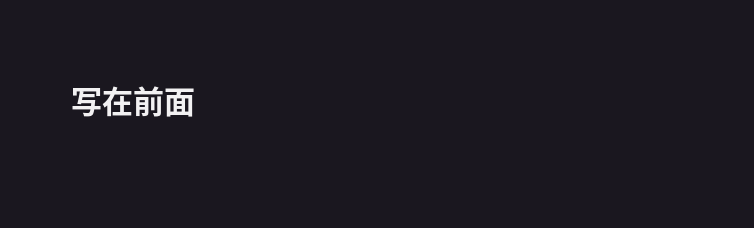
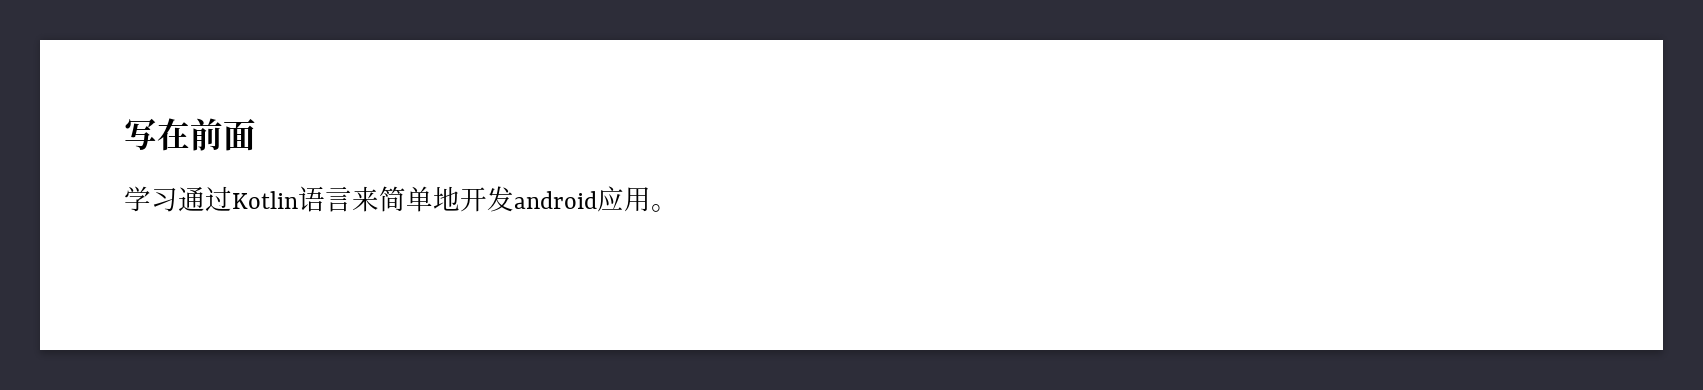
+ 学习通过Kotlin语言来简单地开发android应用。

